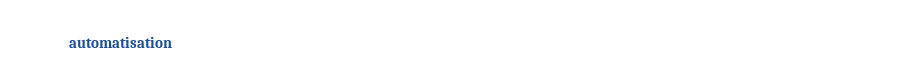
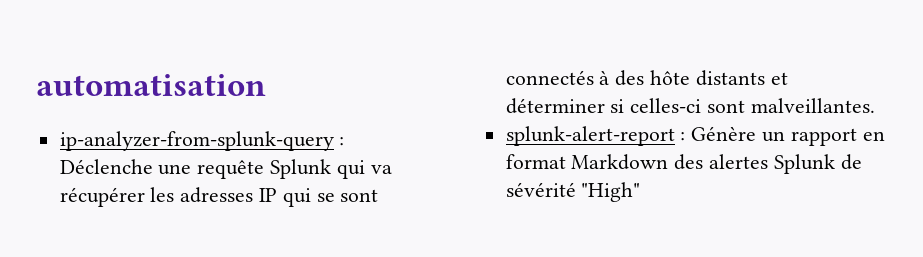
+ ip-analyzer-from-splunk-query : Déclenche une requête Splunk qui va récupérer les adresses IP qui se sont connectés à des hôte distants et déterminer si celles-ci sont malveillantes.
+ splunk-alert-report : Génère un rapport en format Markdown des alertes Splunk de sévérité "High"

